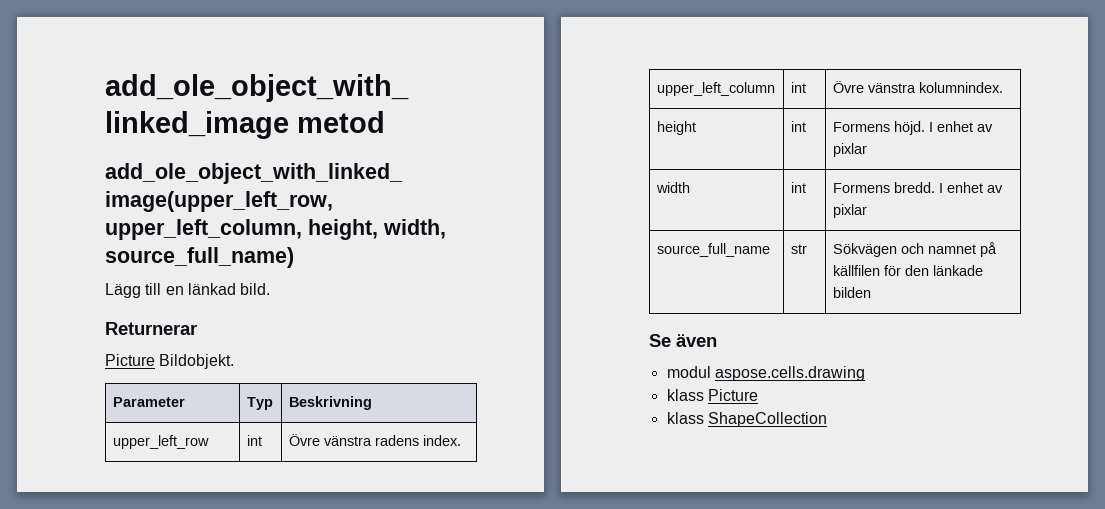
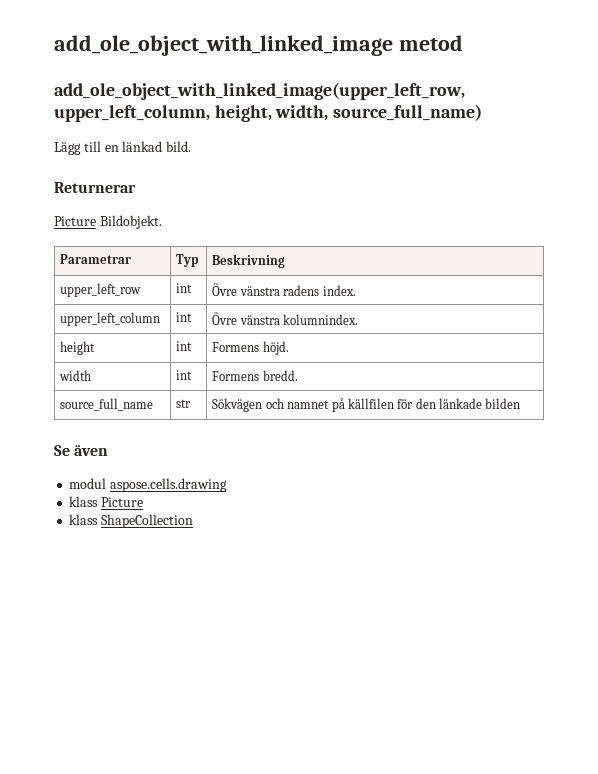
- Parameter | Typ | Beskrivning
+ Parametrar | Typ | Beskrivning
- height | int | Formens höjd. I enhet av pixlar
+ height | int | Formens höjd.
- width | int | Formens bredd. I enhet av pixlar
+ width | int | Formens bredd.

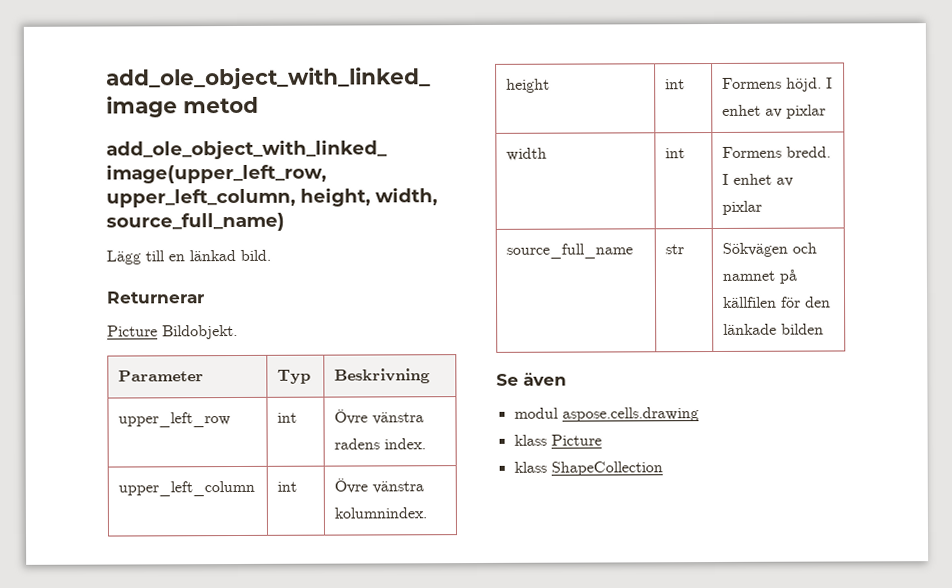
- Parametrar | Typ | Beskrivning
+ Parameter | Typ | Beskrivning
- height | int | Formens höjd.
+ height | int | Formens höjd. I enhet av pixlar
- width | int | Formens bredd.
+ width | int | Formens bredd. I enhet av pixlar

